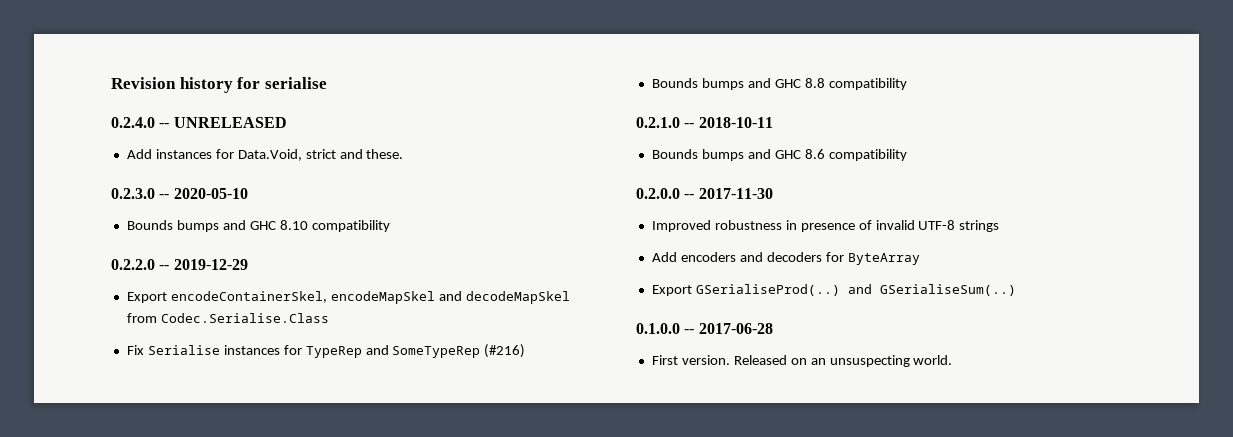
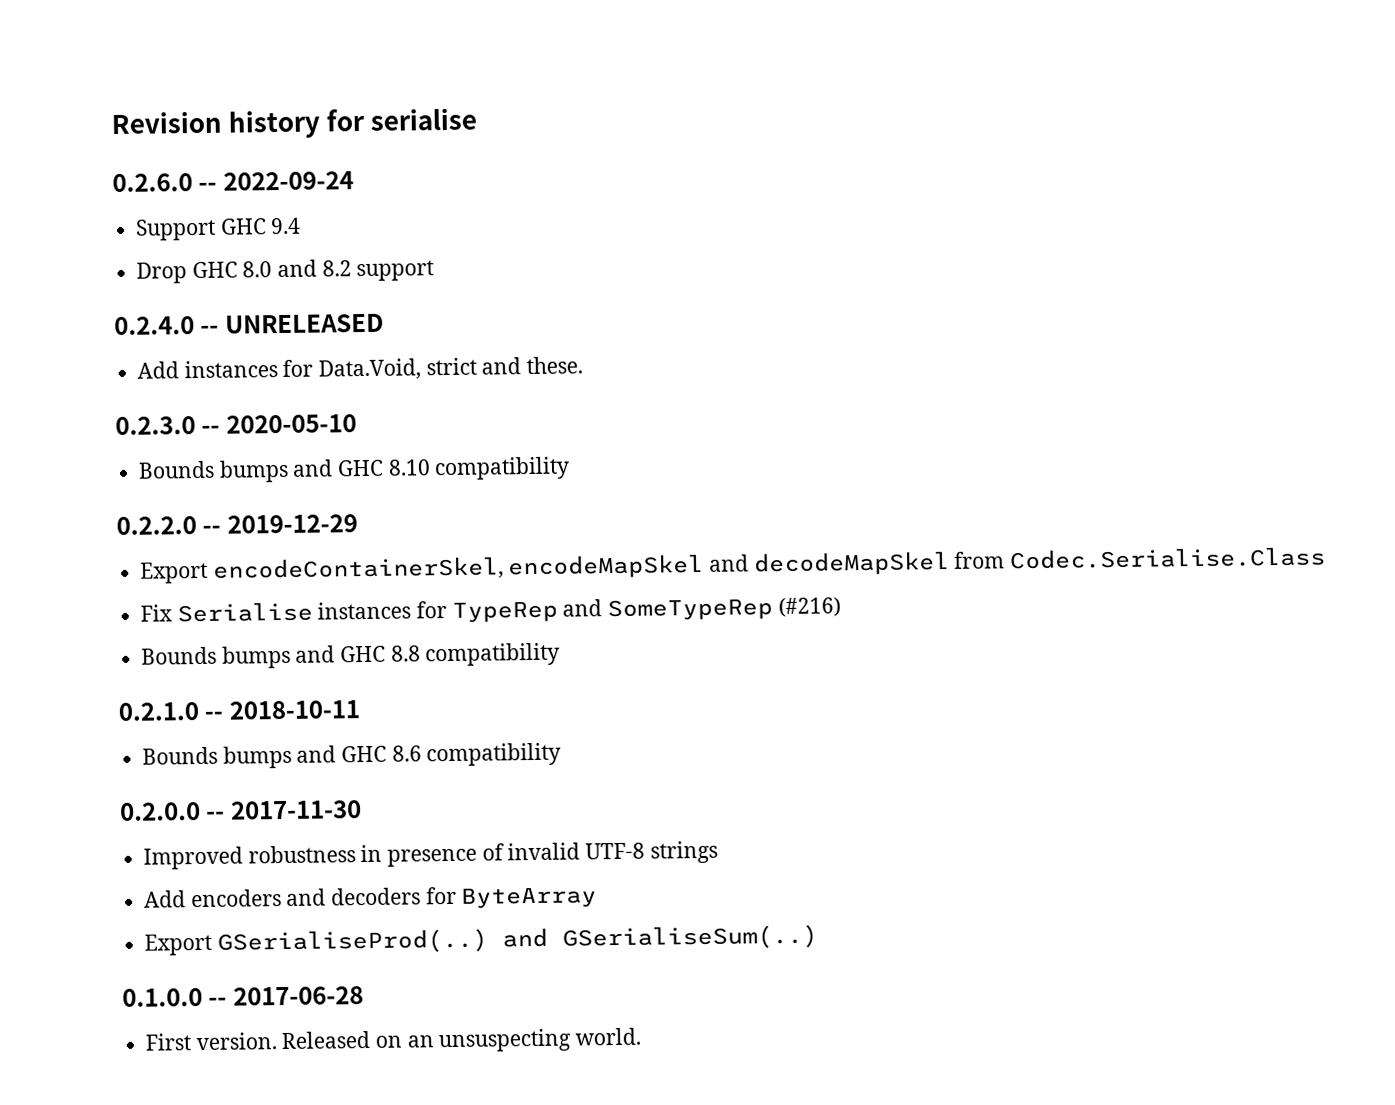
+ 0.2.6.0 -- 2022-09-24
+ Support GHC 9.4
+ Drop GHC 8.0 and 8.2 support

